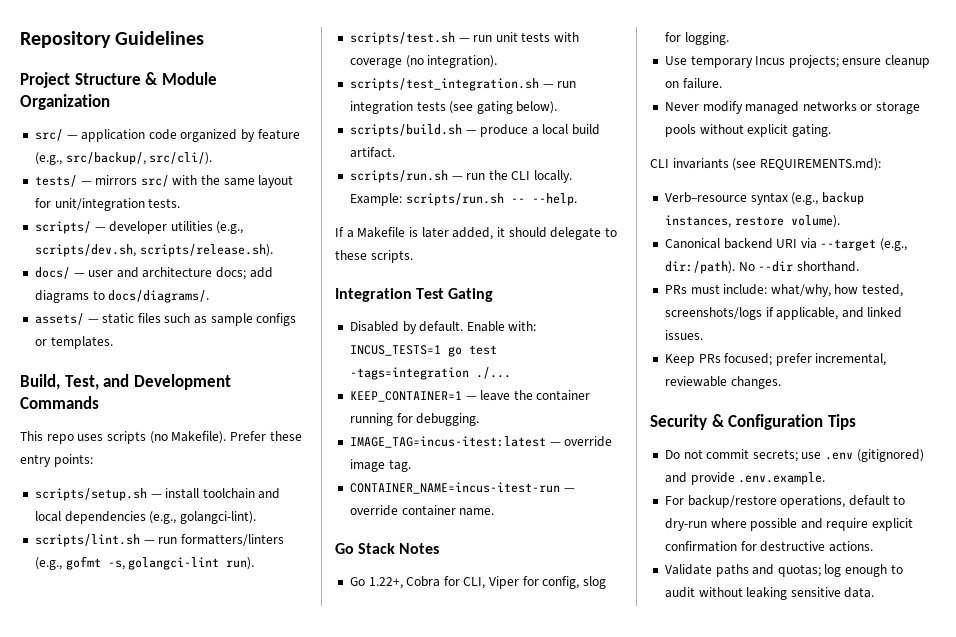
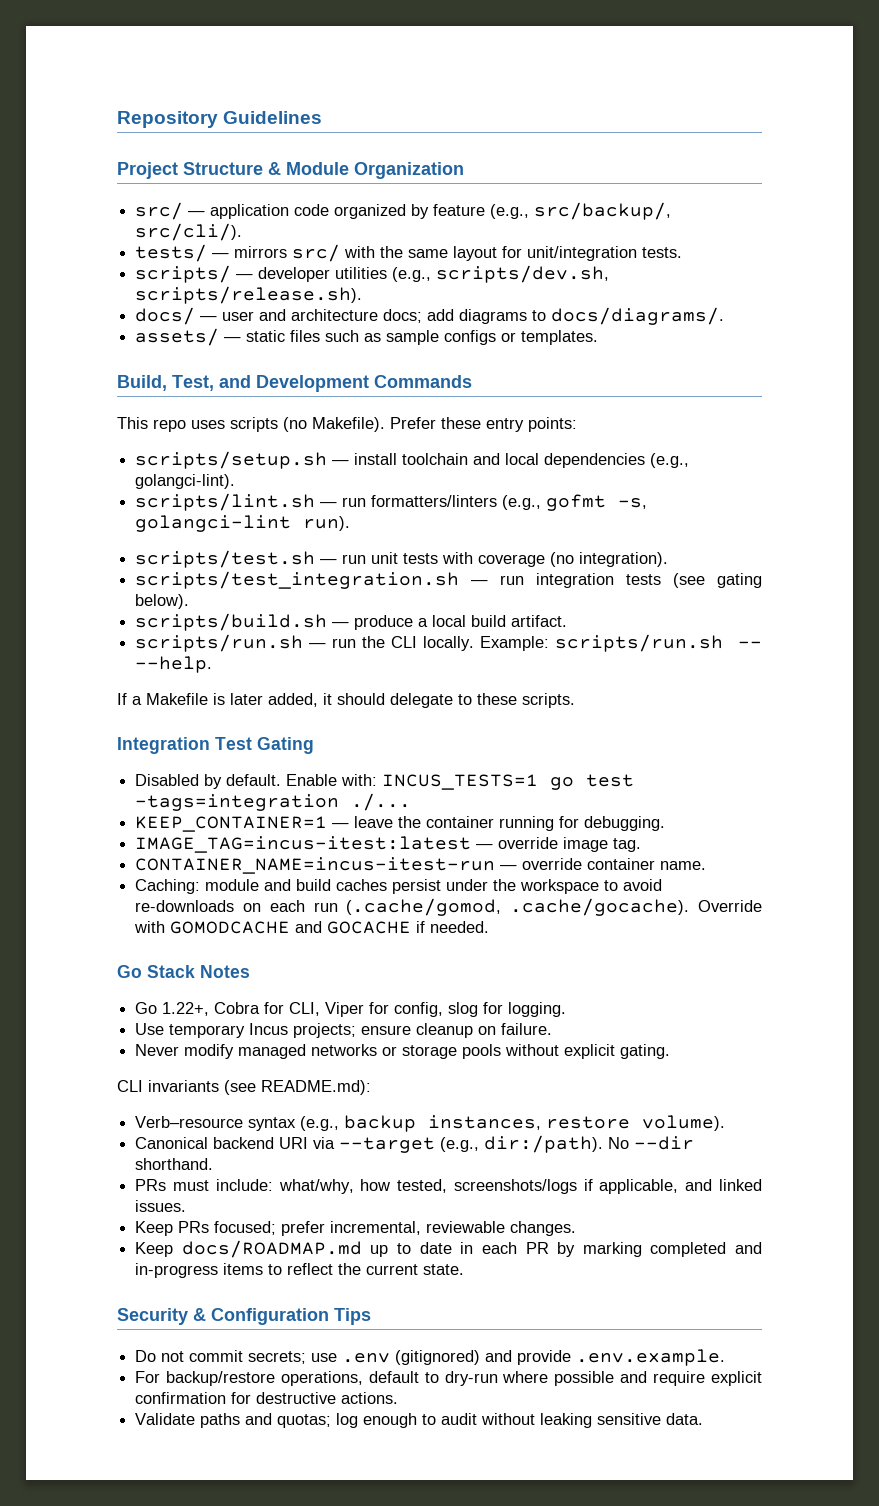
+ Caching: module and build caches persist under the workspace to avoid re-downloads on each run (.cache/gomod, .cache/gocache). Override with GOMODCACHE and GOCACHE if needed.
- CLI invariants (see REQUIREMENTS.md):
+ CLI invariants (see README.md):
+ Keep docs/ROADMAP.md up to date in each PR by marking completed and in-progress items to reflect the current state.

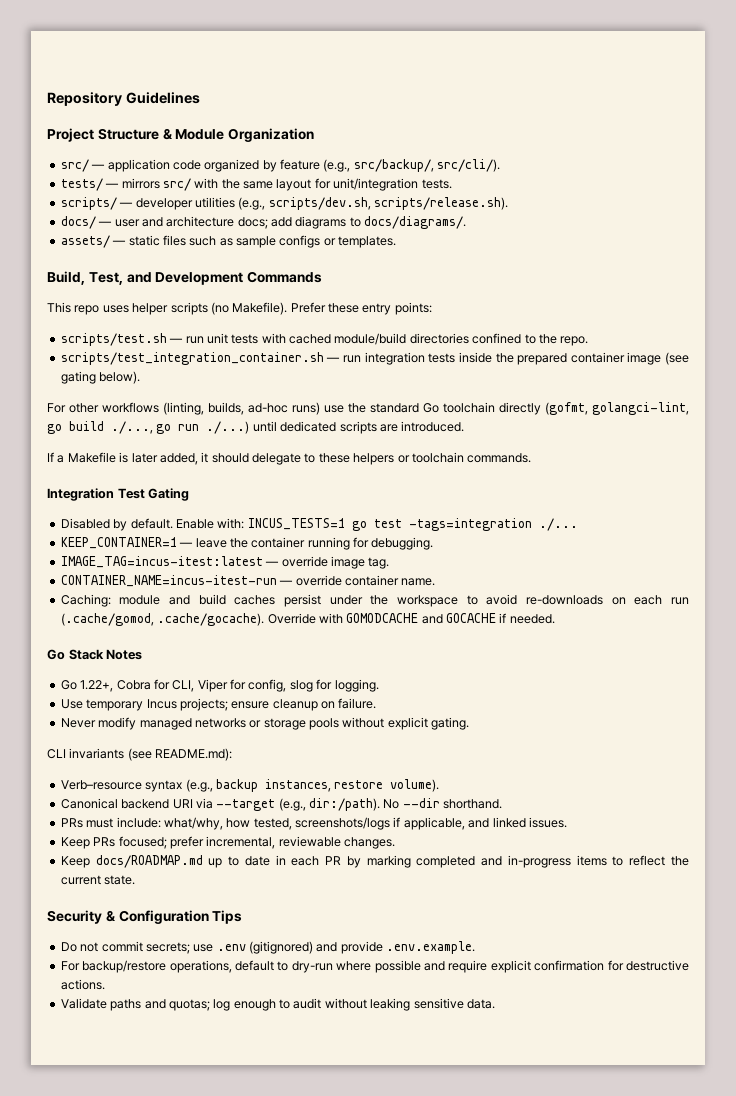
- This repo uses scripts (no Makefile).
+ This repo uses helper scripts (no Makefile).
- scripts/setup.sh — install toolchain and local dependencies (e.g., golangci-lint).
- scripts/lint.sh — run formatters/linters (e.g., gofmt -s, golangci-lint run).
- scripts/test.sh — run unit tests with coverage (no integration).
- scripts/test_integration.sh — run integration tests (see gating below).
- scripts/build.sh — produce a local build artifact.
- scripts/run.sh — run the CLI locally. Example: scripts/run.sh -- --help.
+ scripts/test.sh — run unit tests with cached module/build directories confined to the repo.
+ scripts/test_integration_container.sh — run integration tests inside the prepared container image (see gating below).
+ For other workflows (linting, builds, ad-hoc runs) use the standard Go toolchain directly (gofmt, golangci-lint, go build ./..., go run ./...) until dedicated scripts are introduced.
- If a Makefile is later added, it should delegate to these scripts.
+ If a Makefile is later added, it should delegate to these helpers or toolchain commands.

